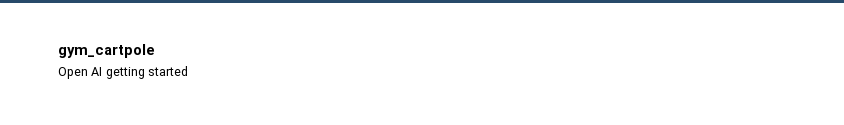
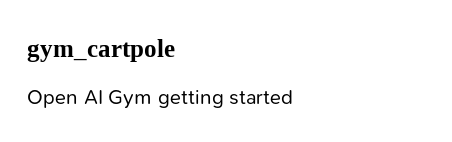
- Open AI getting started
+ Open AI Gym getting started

